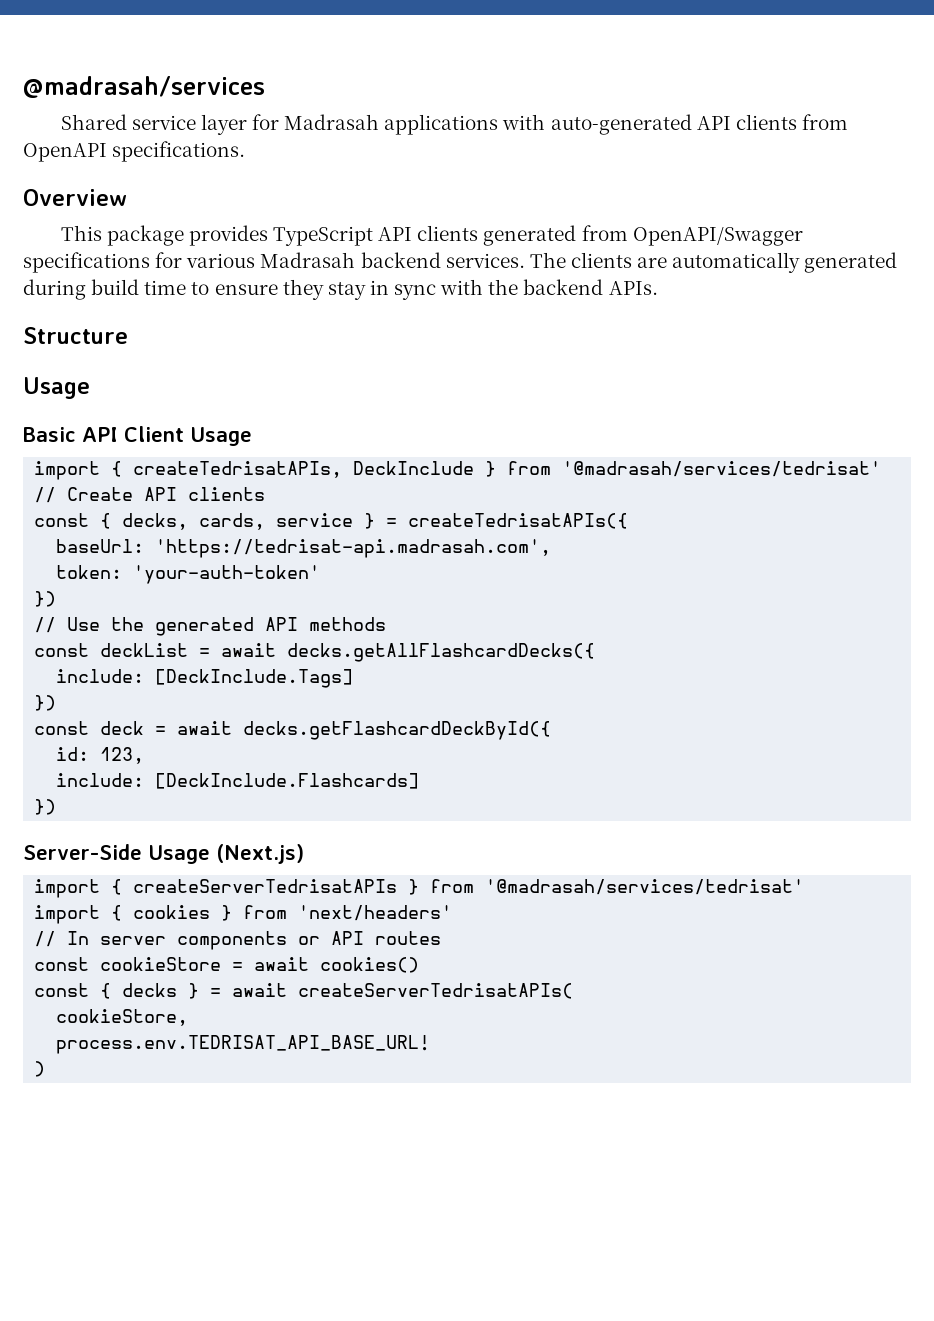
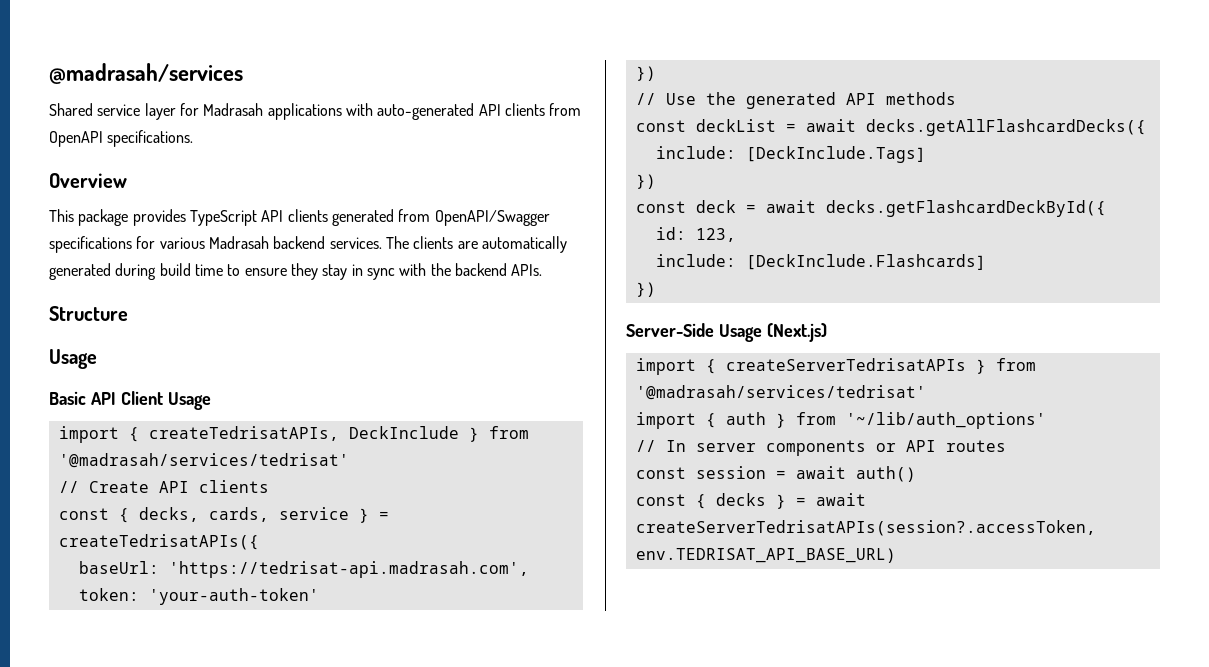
- import { cookies } from 'next/headers'
+ import { auth } from '~/lib/auth_options'
- const cookieStore = await cookies()
+ const session = await auth()
- const { decks } = await createServerTedrisatAPIs(
- cookieStore,
- process.env.TEDRISAT_API_BASE_URL!
- )
+ const { decks } = await createServerTedrisatAPIs(session?.accessToken, env.TEDRISAT_API_BASE_URL)

